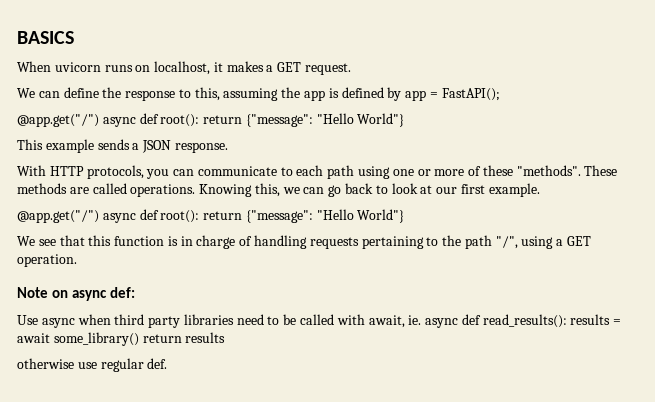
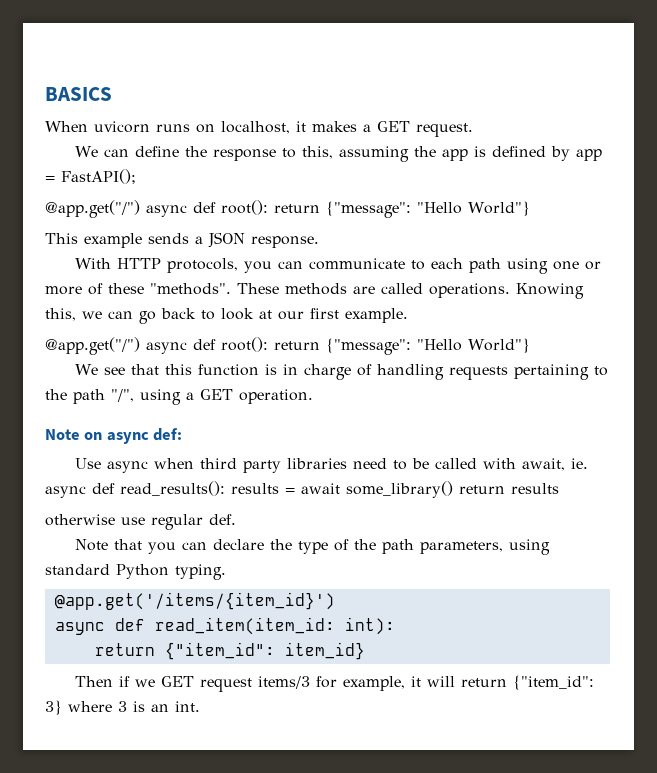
+ Note that you can declare the type of the path parameters, using standard Python typing.
+ @app.get('/items/{item_id}')
+ async def read_item(item_id: int):
+ return {"item_id": item_id}
+ Then if we GET request items/3 for example, it will return {"item_id": 3} where 3 is an int.

